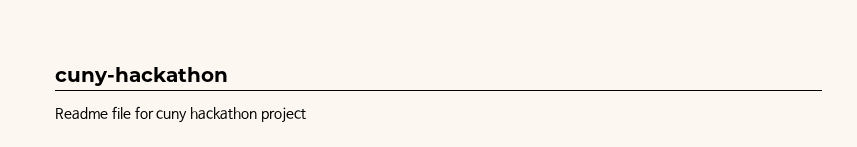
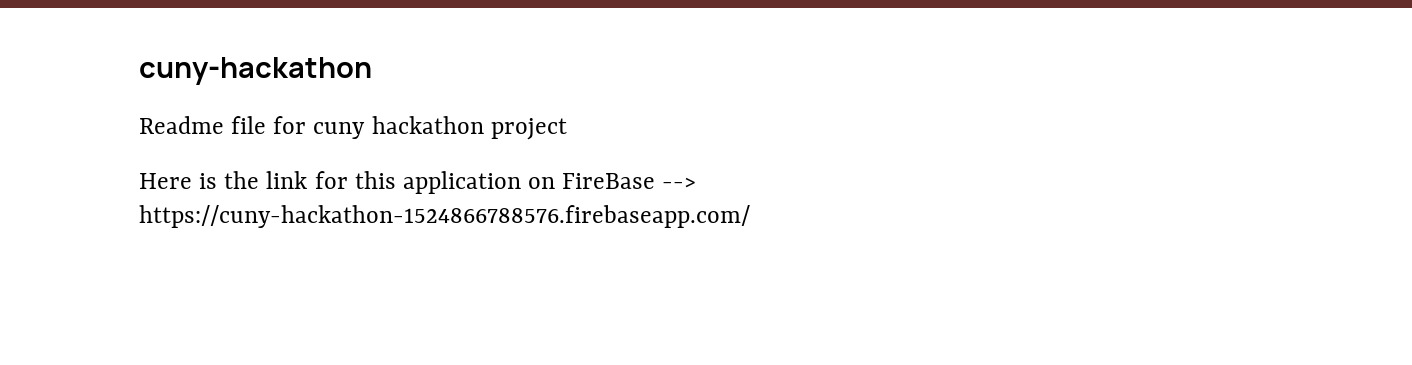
+ Here is the link for this application on FireBase --> https://cuny-hackathon-1524866788576.firebaseapp.com/

